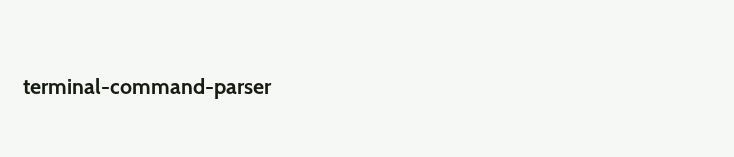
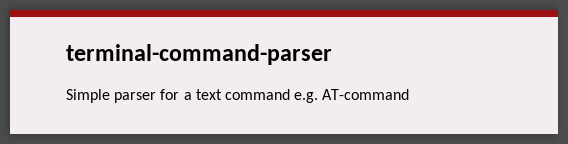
+ Simple parser for a text command e.g. AT-command

